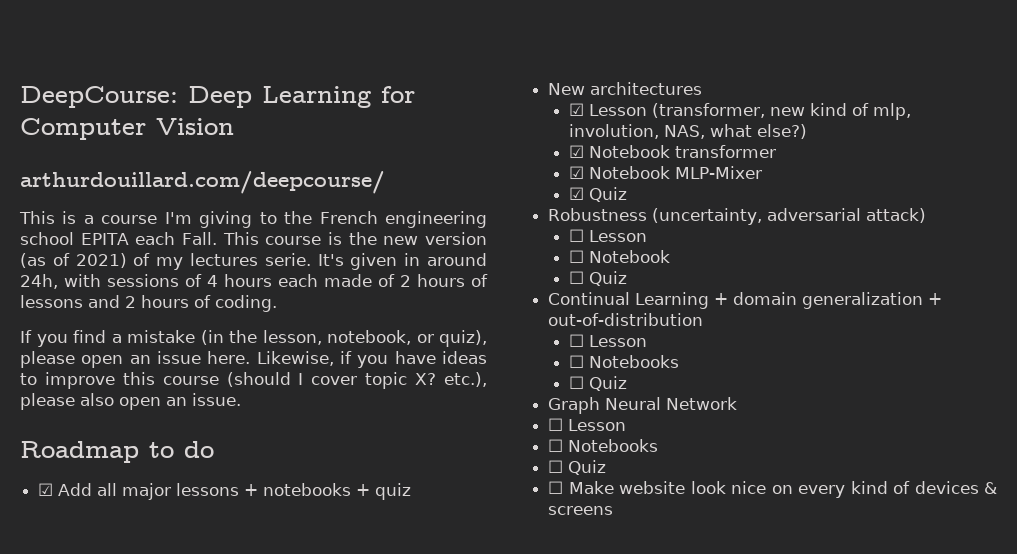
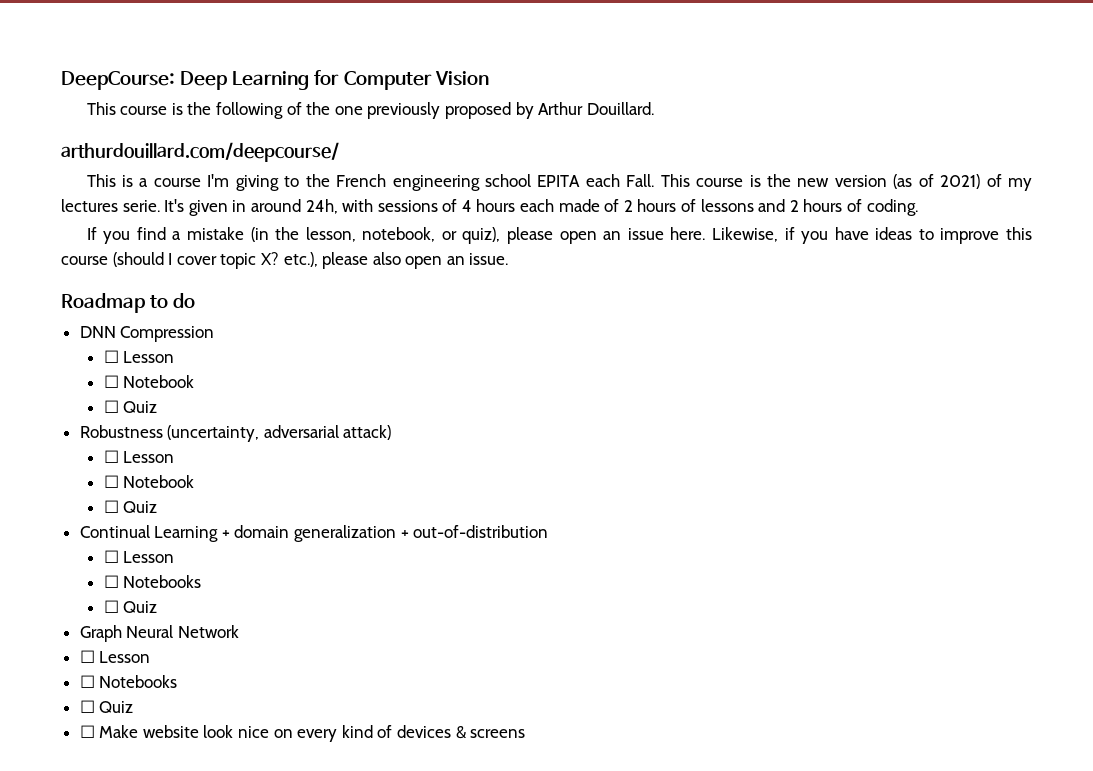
+ This course is the following of the one previously proposed by Arthur Douillard.
- ☑ Add all major lessons + notebooks + quiz
- New architectures
- ☑ Lesson (transformer, new kind of mlp, involution, NAS, what else?)
- ☑ Notebook transformer
- ☑ Notebook MLP-Mixer
- ☑ Quiz
+ DNN Compression
+ ☐ Lesson
+ ☐ Notebook
+ ☐ Quiz

